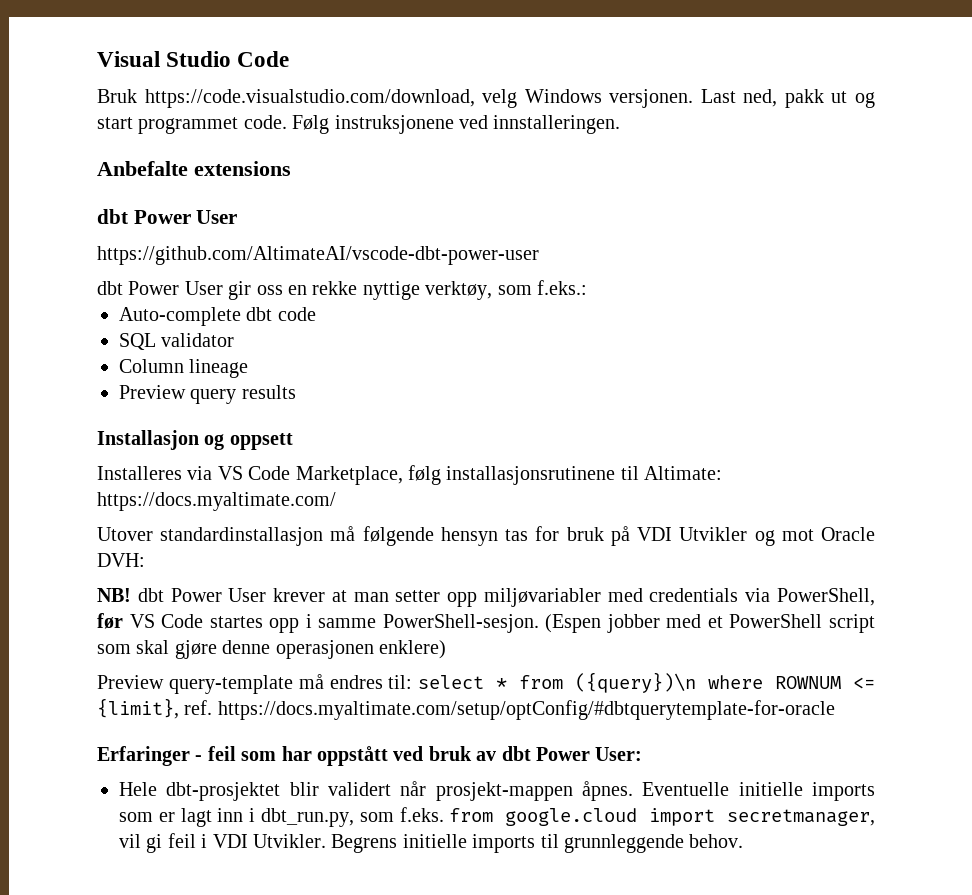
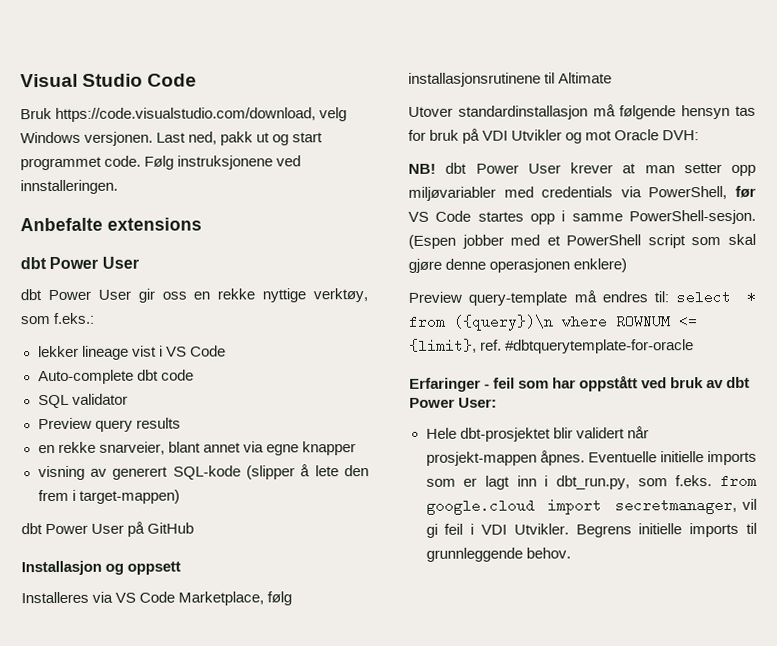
- https://github.com/AltimateAI/vscode-dbt-power-user
+ lekker lineage vist i VS Code
- Column lineage
+ en rekke snarveier, blant annet via egne knapper
+ visning av generert SQL-kode (slipper å lete den frem i target-mappen)
+ dbt Power User på GitHub
- Installeres via VS Code Marketplace, følg installasjonsrutinene til Altimate: https://docs.myaltimate.com/
+ Installeres via VS Code Marketplace, følg installasjonsrutinene til Altimate
- Preview query-template må endres til: select * from ({query})\n where ROWNUM <= {limit}, ref. https://docs.myaltimate.com/setup/optConfig/#dbtquerytemplate-for-oracle
+ Preview query-template må endres til: select * from ({query})\n where ROWNUM <= {limit}, ref. #dbtquerytemplate-for-oracle

